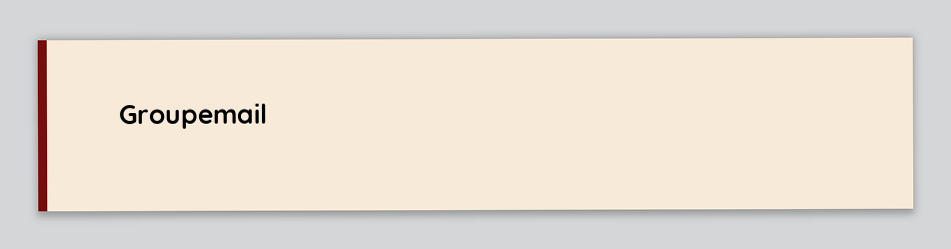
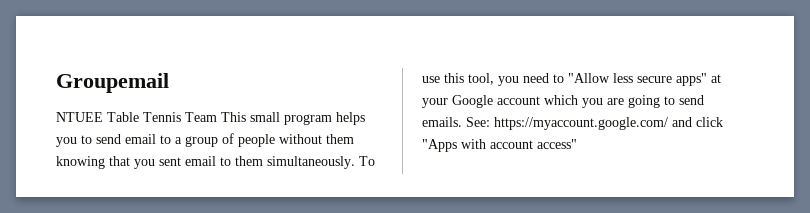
+ NTUEE Table Tennis Team This small program helps you to send email to a group of people without them knowing that you sent email to them simultaneously. To use this tool, you need to "Allow less secure apps" at your Google account which you are going to send emails. See: https://myaccount.google.com/ and click "Apps with account access"

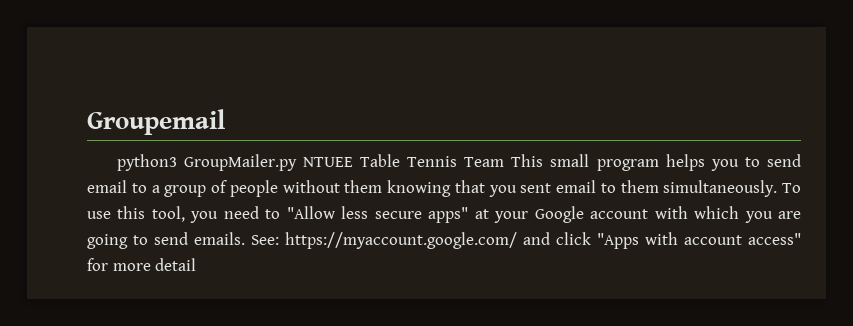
- NTUEE Table Tennis Team This small program helps you to send email to a group of people without them knowing that you sent email to them simultaneously.
+ python3 GroupMailer.py NTUEE Table Tennis Team This small program helps you to send email to a group of people without them knowing that you sent email to them simultaneously.
- To use this tool, you need to "Allow less secure apps" at your Google account which you are going to send emails.
+ To use this tool, you need to "Allow less secure apps" at your Google account with which you are going to send emails.
- See: https://myaccount.google.com/ and click "Apps with account access"
+ See: https://myaccount.google.com/ and click "Apps with account access" for more detail

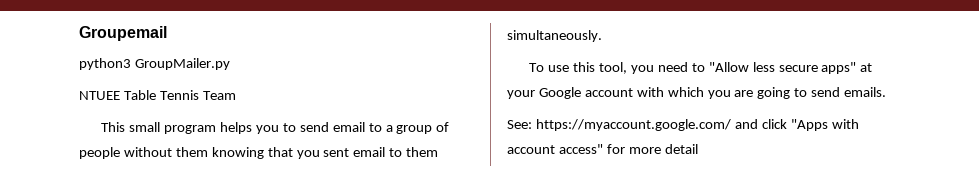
- python3 GroupMailer.py NTUEE Table Tennis Team This small program helps you to send email to a group of people without them knowing that you sent email to them simultaneously. To use this tool, you need to "Allow less secure apps" at your Google account with which you are going to send emails. See:
+ python3 GroupMailer.py
+ NTUEE Table Tennis Team
+ This small program helps you to send email to a group of people without them knowing that you sent email to them simultaneously.
+ To use this tool, you need to "Allow less secure apps" at your Google account with which you are going to send emails.
+ See:

